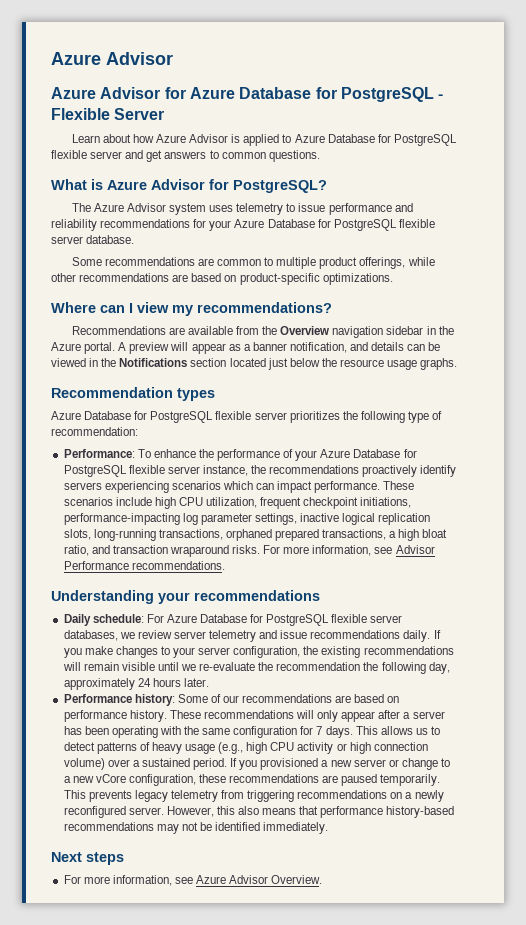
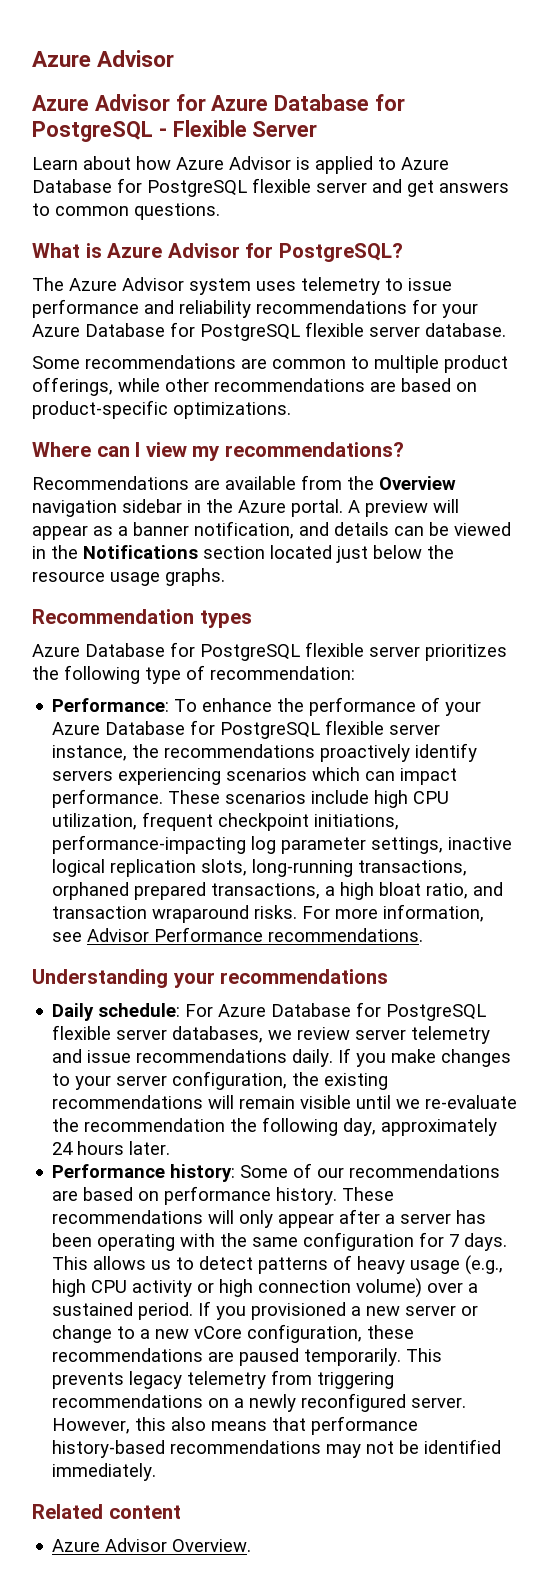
- Next steps
- For more information, see Azure Advisor Overview.
+ Related content
+ Azure Advisor Overview.

